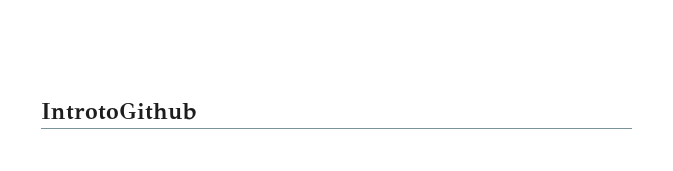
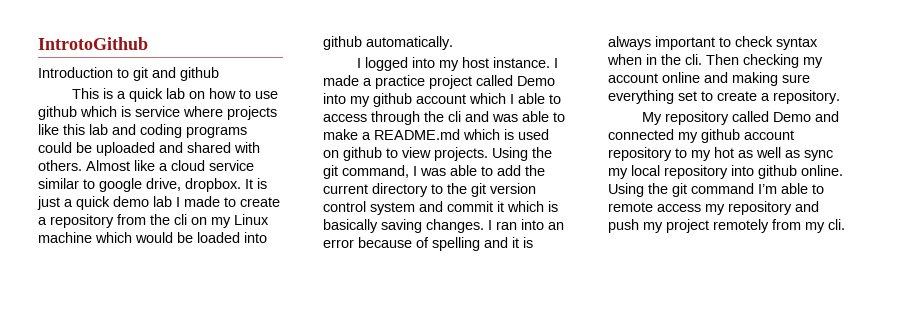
+ Introduction to git and github
+ This is a quick lab on how to use github which is service where projects like this lab and coding programs could be uploaded and shared with others. Almost like a cloud service similar to google drive, dropbox. It is just a quick demo lab I made to create a repository from the cli on my Linux machine which would be loaded into github automatically.
+ I logged into my host instance. I made a practice project called Demo into my github account which I able to access through the cli and was able to make a README.md which is used on github to view projects. Using the git command, I was able to add the current directory to the git version control system and commit it which is basically saving changes. I ran into an error because of spelling and it is always important to check syntax when in the cli. Then checking my account online and making sure everything set to create a repository.
+ My repository called Demo and connected my github account repository to my hot as well as sync my local repository into github online. Using the git command I’m able to remote access my repository and push my project remotely from my cli.

